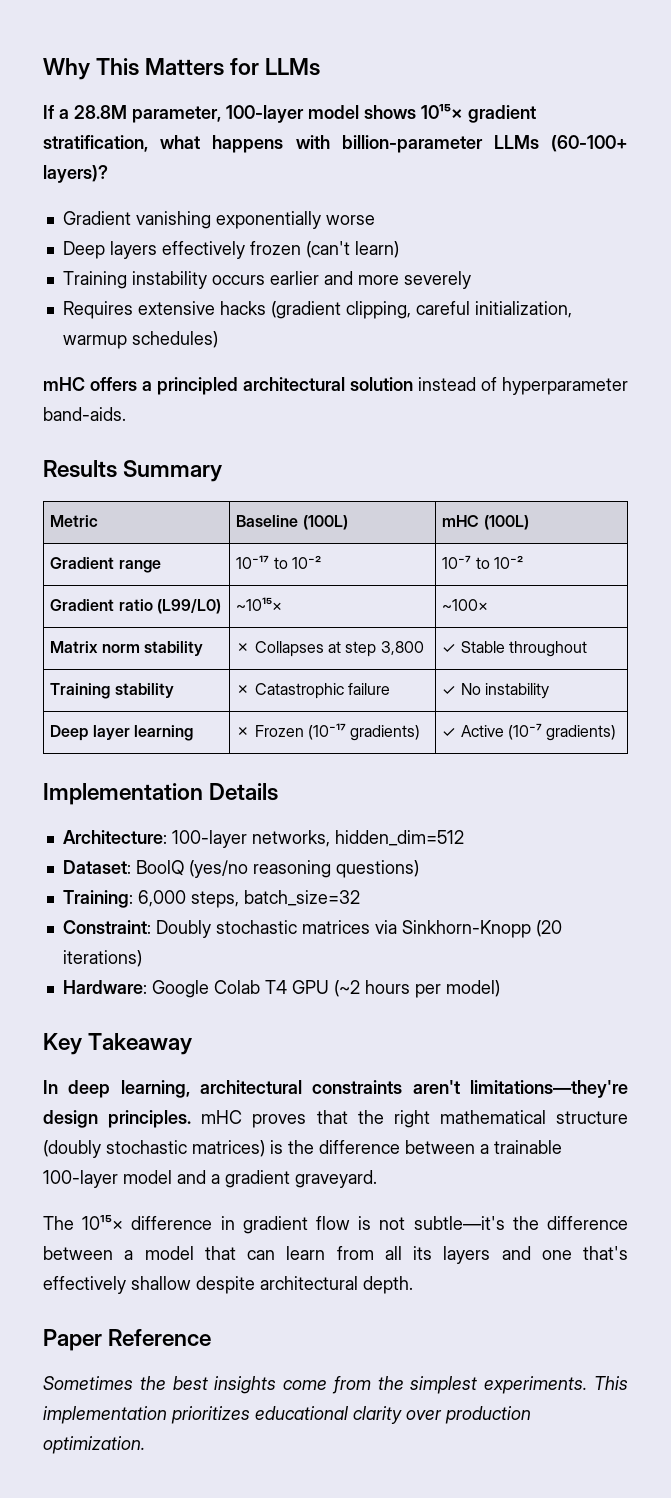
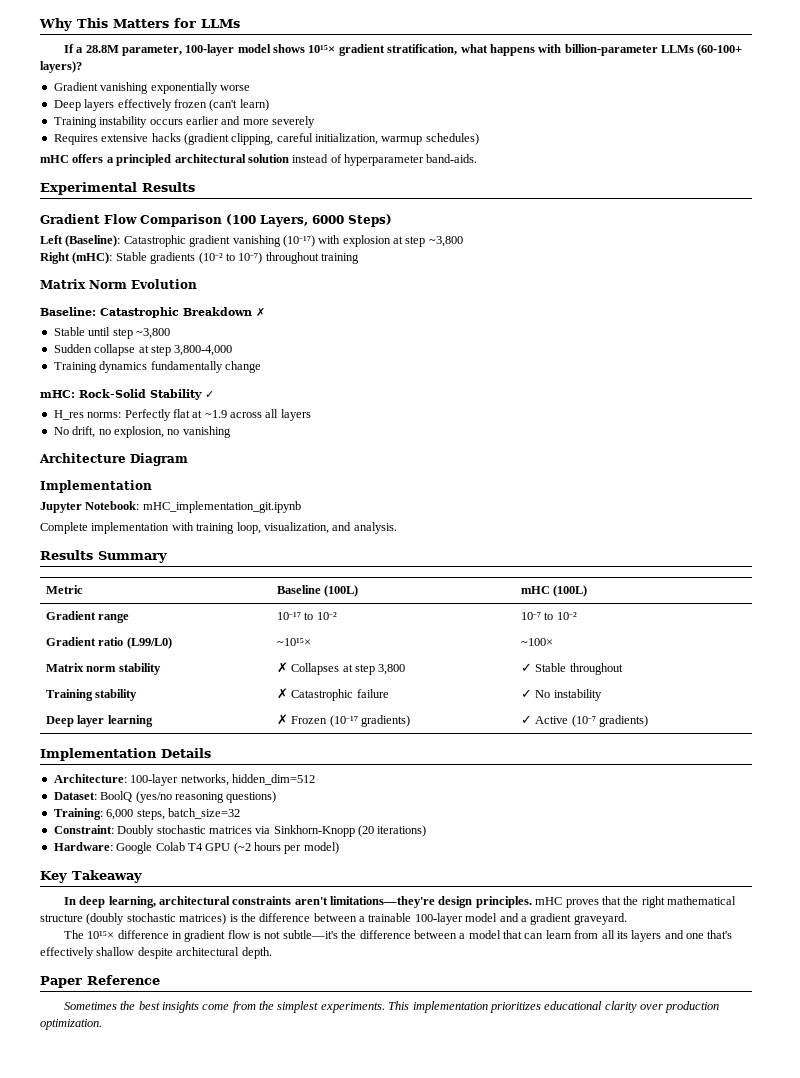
+ Experimental Results
+ Gradient Flow Comparison (100 Layers, 6000 Steps)
+ Left (Baseline): Catastrophic gradient vanishing (10⁻¹⁷) with explosion at step ~3,800
+ Right (mHC): Stable gradients (10⁻² to 10⁻⁷) throughout training
+ Matrix Norm Evolution
+ Baseline: Catastrophic Breakdown ✗
+ Stable until step ~3,800
+ Sudden collapse at step 3,800-4,000
+ Training dynamics fundamentally change
+ mHC: Rock-Solid Stability ✓
+ H_res norms: Perfectly flat at ~1.9 across all layers
+ No drift, no explosion, no vanishing
+ Architecture Diagram
+ Implementation
+ Jupyter Notebook: mHC_implementation_git.ipynb
+ Complete implementation with training loop, visualization, and analysis.

